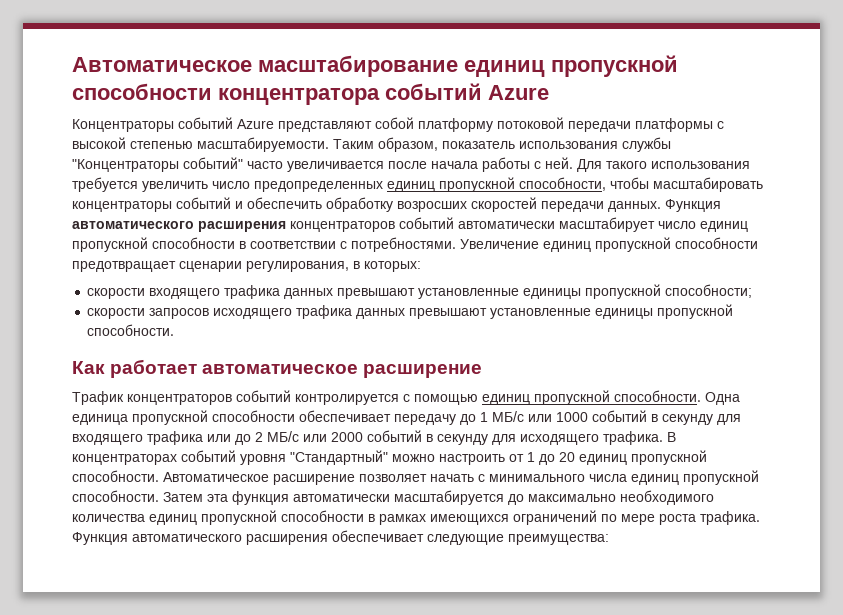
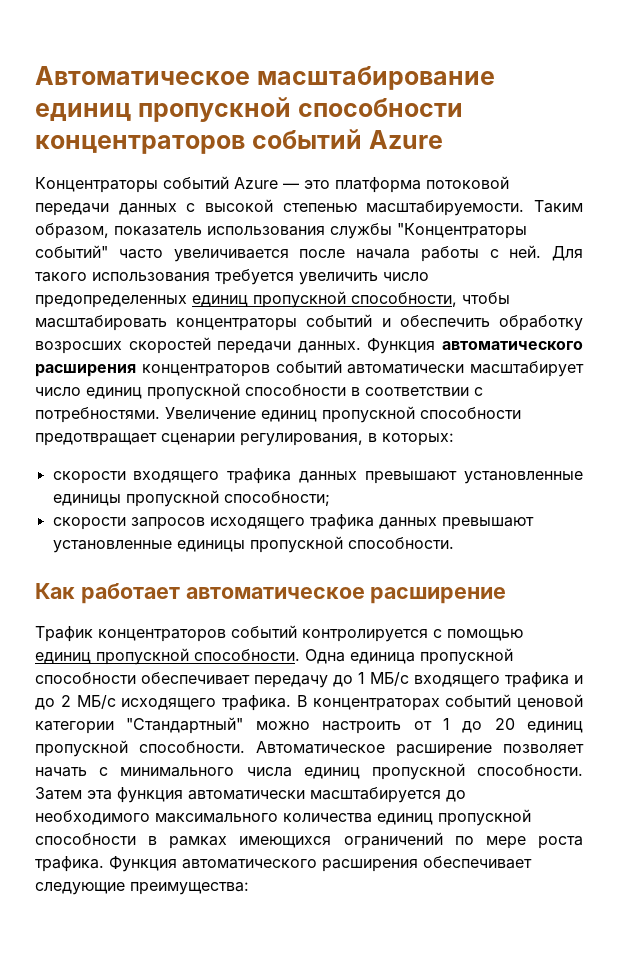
- Автоматическое масштабирование единиц пропускной способности концентратора событий Azure
+ Автоматическое масштабирование единиц пропускной способности концентраторов событий Azure
- Концентраторы событий Azure представляют собой платформу потоковой передачи платформы с высокой степенью масштабируемости.
+ Концентраторы событий Azure — это платформа потоковой передачи данных с высокой степенью масштабируемости.
- Одна единица пропускной способности обеспечивает передачу до 1 МБ/с или 1000 событий в секунду для входящего трафика или до 2 МБ/с или 2000 событий в секунду для исходящего трафика.
+ Одна единица пропускной способности обеспечивает передачу до 1 МБ/с входящего трафика и до 2 МБ/с исходящего трафика.
- В концентраторах событий уровня "Стандартный" можно настроить от 1 до 20 единиц пропускной способности.
+ В концентраторах событий ценовой категории "Стандартный" можно настроить от 1 до 20 единиц пропускной способности.
- Затем эта функция автоматически масштабируется до максимально необходимого количества единиц пропускной способности в рамках имеющихся ограничений по мере роста трафика.
+ Затем эта функция автоматически масштабируется до необходимого максимального количества единиц пропускной способности в рамках имеющихся ограничений по мере роста трафика.

